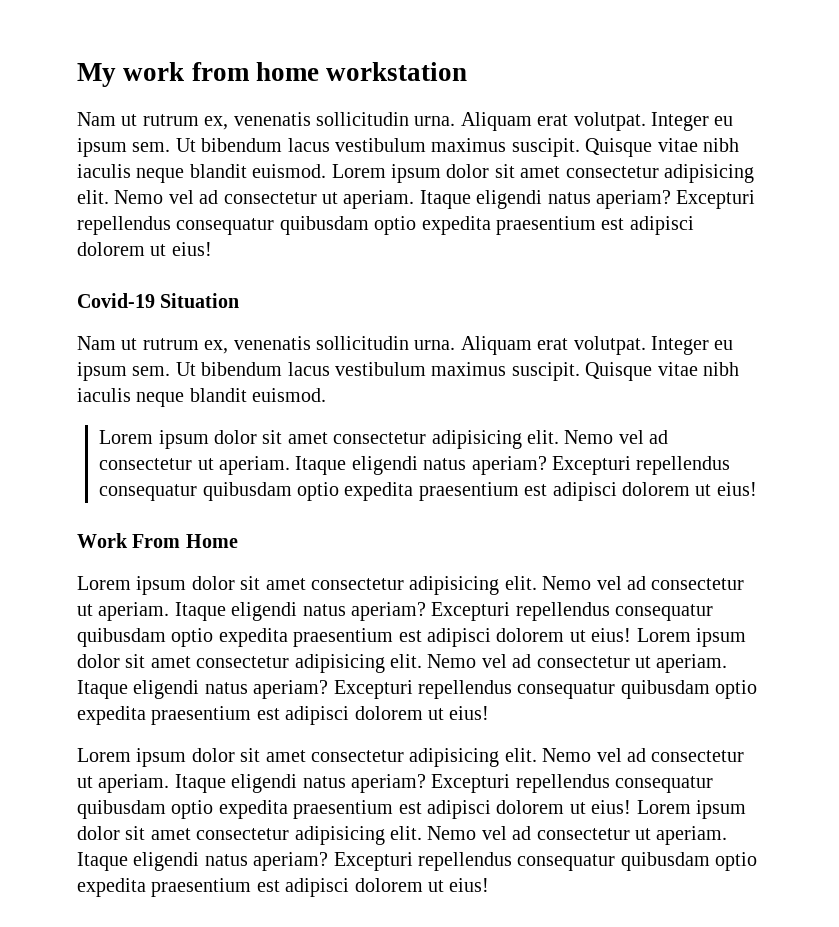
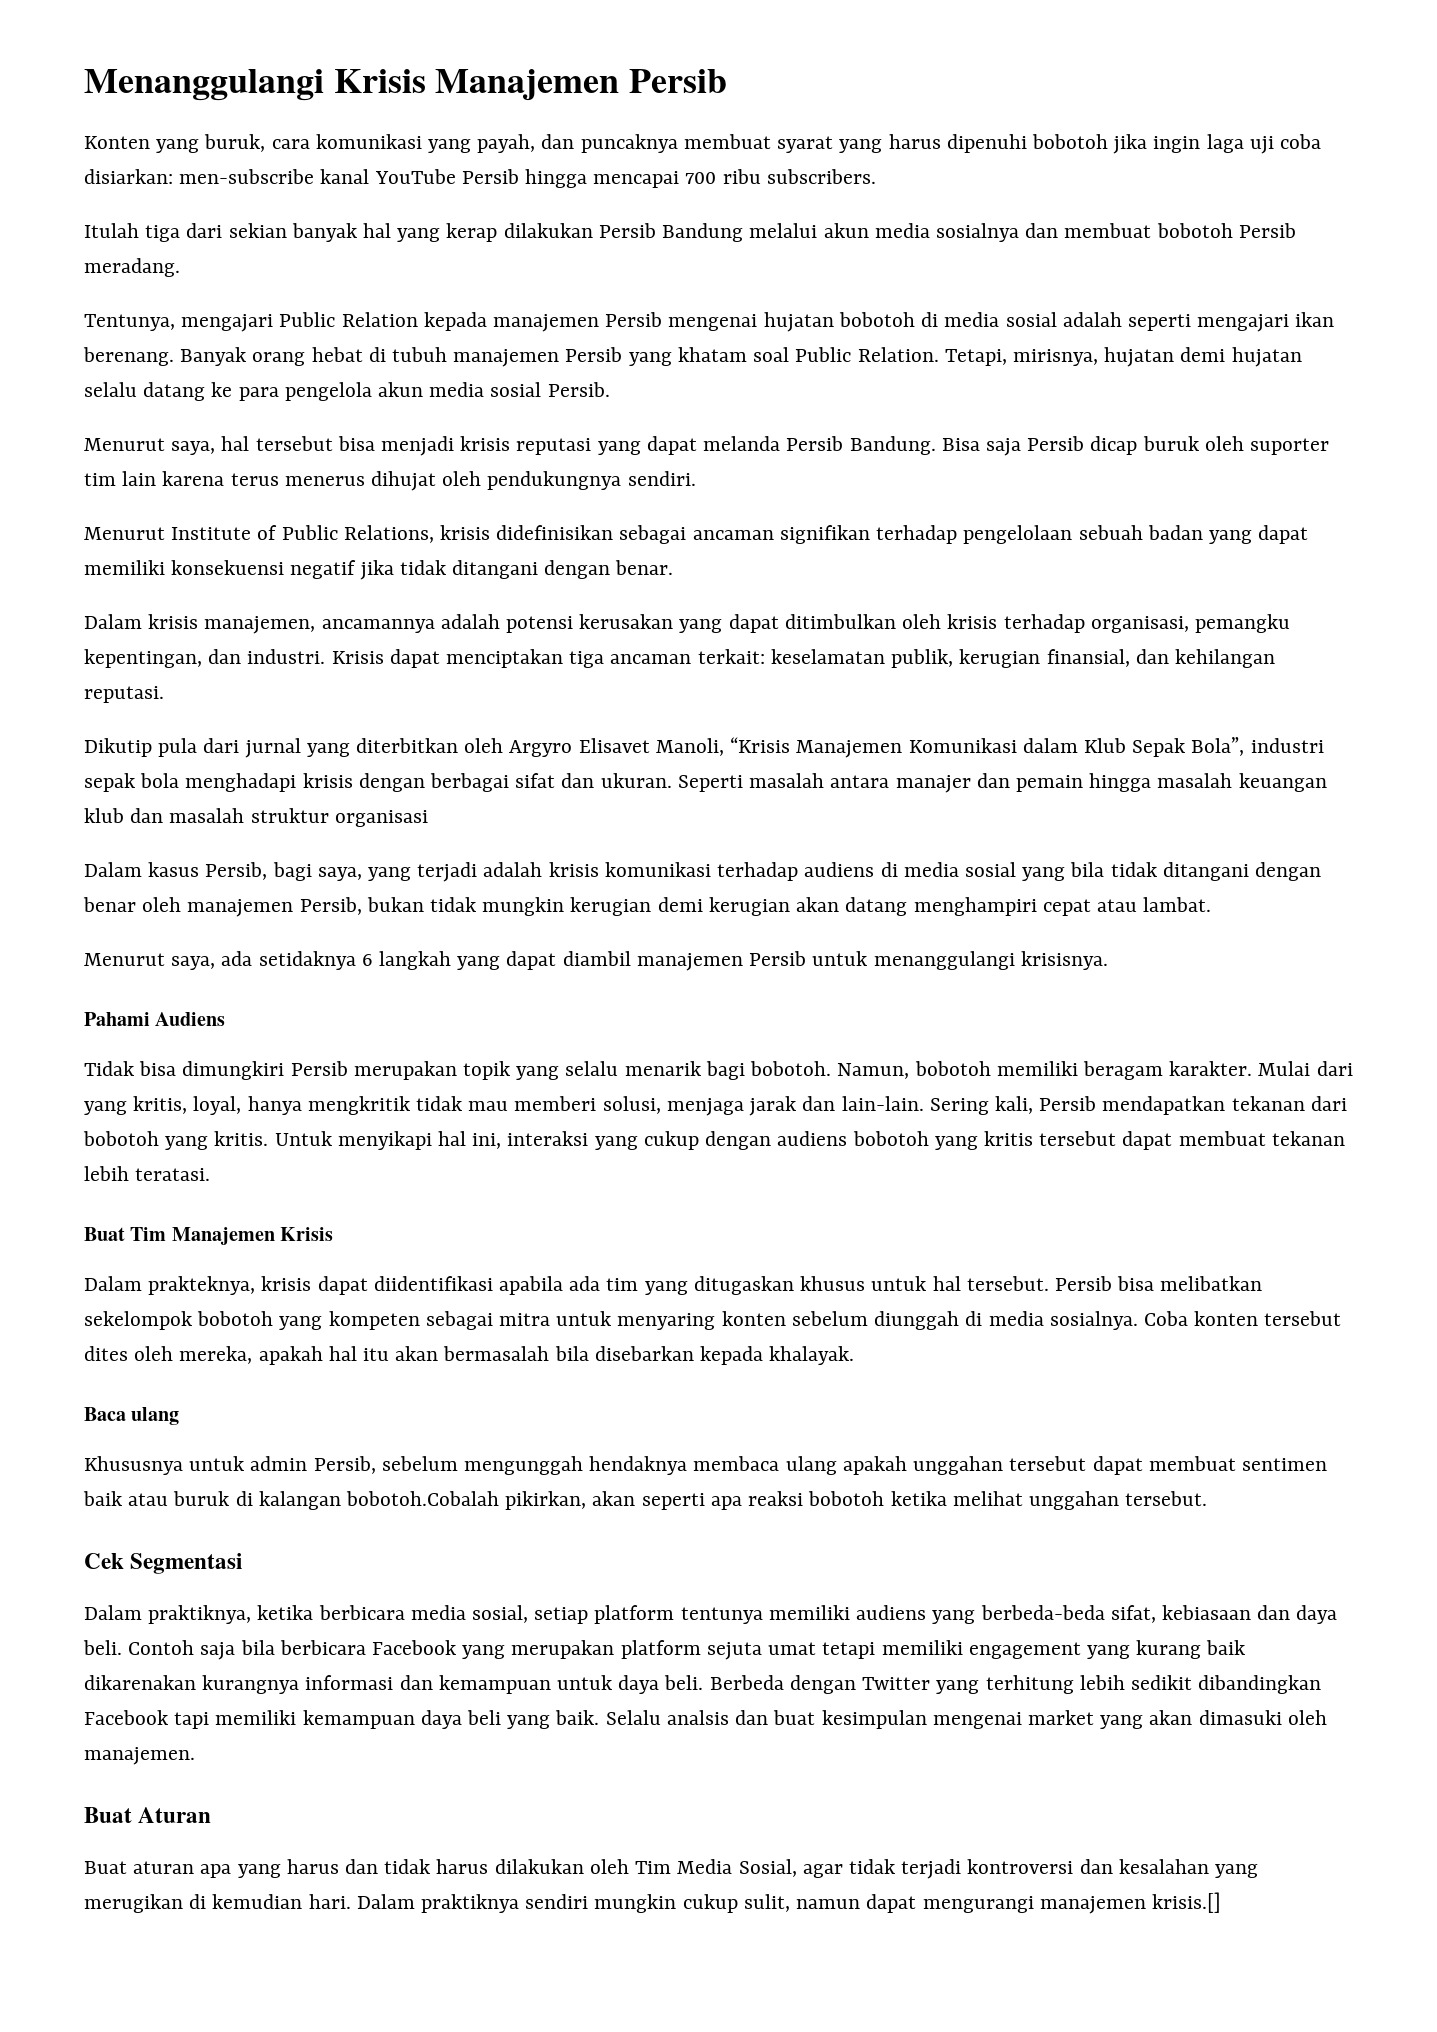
- My work from home workstation
- Nam ut rutrum ex, venenatis sollicitudin urna. Aliquam erat volutpat. Integer eu ipsum sem. Ut bibendum lacus vestibulum maximus suscipit. Quisque vitae nibh iaculis neque blandit euismod. Lorem ipsum dolor sit amet consectetur adipisicing elit. Nemo vel ad consectetur ut aperiam. Itaque eligendi natus aperiam? Excepturi repellendus consequatur quibusdam optio expedita praesentium est adipisci dolorem ut eius!
- Covid-19 Situation
- Nam ut rutrum ex, venenatis sollicitudin urna. Aliquam erat volutpat. Integer eu ipsum sem. Ut bibendum lacus vestibulum maximus suscipit. Quisque vitae nibh iaculis neque blandit euismod.
- Lorem ipsum dolor sit amet consectetur adipisicing elit. Nemo vel ad consectetur ut aperiam. Itaque eligendi natus aperiam? Excepturi repellendus consequatur quibusdam optio expedita praesentium est adipisci dolorem ut eius!
- Work From Home
- Lorem ipsum dolor sit amet consectetur adipisicing elit. Nemo vel ad consectetur ut aperiam. Itaque eligendi natus aperiam? Excepturi repellendus consequatur quibusdam optio expedita praesentium est adipisci dolorem ut eius! Lorem ipsum dolor sit amet consectetur adipisicing elit. Nemo vel ad consectetur ut aperiam. Itaque eligendi natus aperiam? Excepturi repellendus consequatur quibusdam optio expedita praesentium est adipisci dolorem ut eius!
- Lorem ipsum dolor sit amet consectetur adipisicing elit. Nemo vel ad consectetur ut aperiam. Itaque eligendi natus aperiam? Excepturi repellendus consequatur quibusdam optio expedita praesentium est adipisci dolorem ut eius! Lorem ipsum dolor sit amet consectetur adipisicing elit. Nemo vel ad consectetur ut aperiam. Itaque eligendi natus aperiam? Excepturi repellendus consequatur quibusdam optio expedita praesentium est adipisci dolorem ut eius!
+ Menanggulangi Krisis Manajemen Persib
+ Konten yang buruk, cara komunikasi yang payah, dan puncaknya membuat syarat yang harus dipenuhi bobotoh jika ingin laga uji coba disiarkan: men-subscribe kanal YouTube Persib hingga mencapai 700 ribu subscribers.
+ Itulah tiga dari sekian banyak hal yang kerap dilakukan Persib Bandung melalui akun media sosialnya dan membuat bobotoh Persib meradang.
+ Tentunya, mengajari Public Relation kepada manajemen Persib mengenai hujatan bobotoh di media sosial adalah seperti mengajari ikan berenang. Banyak orang hebat di tubuh manajemen Persib yang khatam soal Public Relation. Tetapi, mirisnya, hujatan demi hujatan selalu datang ke para pengelola akun media sosial Persib.
+ Menurut saya, hal tersebut bisa menjadi krisis reputasi yang dapat melanda Persib Bandung. Bisa saja Persib dicap buruk oleh suporter tim lain karena terus menerus dihujat oleh pendukungnya sendiri.
+ Menurut Institute of Public Relations, krisis didefinisikan sebagai ancaman signifikan terhadap pengelolaan sebuah badan yang dapat memiliki konsekuensi negatif jika tidak ditangani dengan benar.
+ Dalam krisis manajemen, ancamannya adalah potensi kerusakan yang dapat ditimbulkan oleh krisis terhadap organisasi, pemangku kepentingan, dan industri. Krisis dapat menciptakan tiga ancaman terkait: keselamatan publik, kerugian finansial, dan kehilangan reputasi.
+ Dikutip pula dari jurnal yang diterbitkan oleh Argyro Elisavet Manoli, “Krisis Manajemen Komunikasi dalam Klub Sepak Bola”, industri sepak bola menghadapi krisis dengan berbagai sifat dan ukuran. Seperti masalah antara manajer dan pemain hingga masalah keuangan klub dan masalah struktur organisasi
+ Dalam kasus Persib, bagi saya, yang terjadi adalah krisis komunikasi terhadap audiens di media sosial yang bila tidak ditangani dengan benar oleh manajemen Persib, bukan tidak mungkin kerugian demi kerugian akan datang menghampiri cepat atau lambat.
+ Menurut saya, ada setidaknya 6 langkah yang dapat diambil manajemen Persib untuk menanggulangi krisisnya.
+ Pahami Audiens
+ Tidak bisa dimungkiri Persib merupakan topik yang selalu menarik bagi bobotoh. Namun, bobotoh memiliki beragam karakter. Mulai dari yang kritis, loyal, hanya mengkritik tidak mau memberi solusi, menjaga jarak dan lain-lain. Sering kali, Persib mendapatkan tekanan dari bobotoh yang kritis. Untuk menyikapi hal ini, interaksi yang cukup dengan audiens bobotoh yang kritis tersebut dapat membuat tekanan lebih teratasi.
+ Buat Tim Manajemen Krisis
+ Dalam prakteknya, krisis dapat diidentifikasi apabila ada tim yang ditugaskan khusus untuk hal tersebut. Persib bisa melibatkan sekelompok bobotoh yang kompeten sebagai mitra untuk menyaring konten sebelum diunggah di media sosialnya. Coba konten tersebut dites oleh mereka, apakah hal itu akan bermasalah bila disebarkan kepada khalayak.
+ Baca ulang
+ Khususnya untuk admin Persib, sebelum mengunggah hendaknya membaca ulang apakah unggahan tersebut dapat membuat sentimen baik atau buruk di kalangan bobotoh.Cobalah pikirkan, akan seperti apa reaksi bobotoh ketika melihat unggahan tersebut.
+ Cek Segmentasi
+ Dalam praktiknya, ketika berbicara media sosial, setiap platform tentunya memiliki audiens yang berbeda-beda sifat, kebiasaan dan daya beli. Contoh saja bila berbicara Facebook yang merupakan platform sejuta umat tetapi memiliki engagement yang kurang baik dikarenakan kurangnya informasi dan kemampuan untuk daya beli. Berbeda dengan Twitter yang terhitung lebih sedikit dibandingkan Facebook tapi memiliki kemampuan daya beli yang baik. Selalu analsis dan buat kesimpulan mengenai market yang akan dimasuki oleh manajemen.
+ Buat Aturan
+ Buat aturan apa yang harus dan tidak harus dilakukan oleh Tim Media Sosial, agar tidak terjadi kontroversi dan kesalahan yang merugikan di kemudian hari. Dalam praktiknya sendiri mungkin cukup sulit, namun dapat mengurangi manajemen krisis.[]

